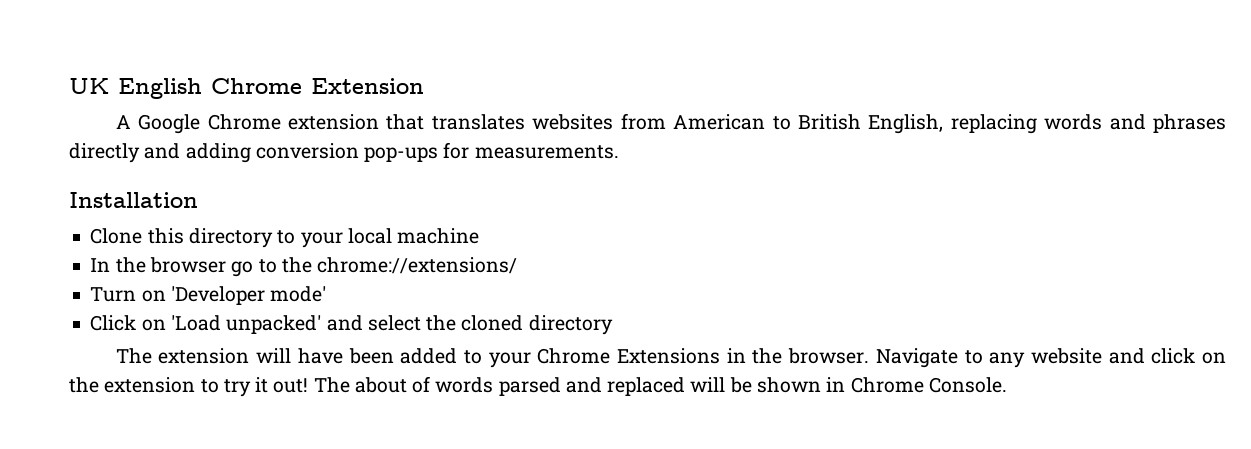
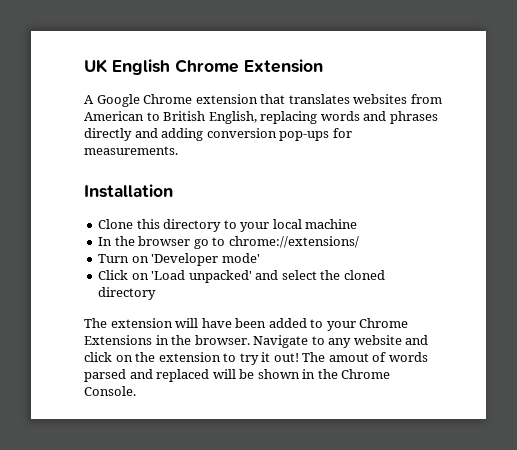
- In the browser go to the chrome://extensions/
+ In the browser go to chrome://extensions/
- The about of words parsed and replaced will be shown in Chrome Console.
+ The amout of words parsed and replaced will be shown in the Chrome Console.

